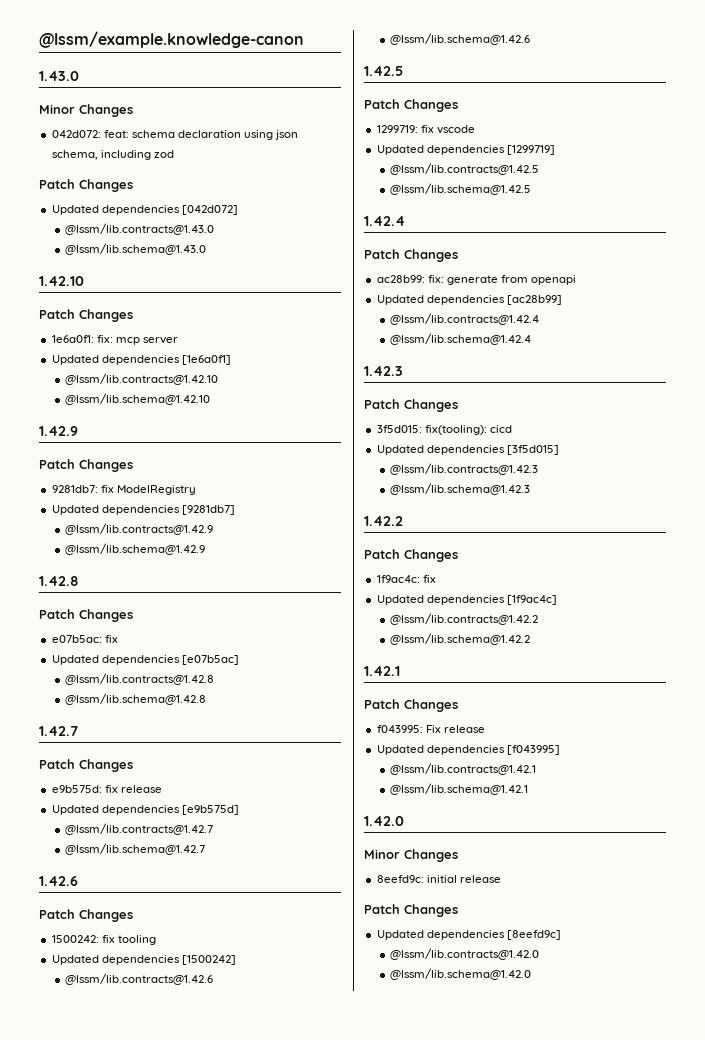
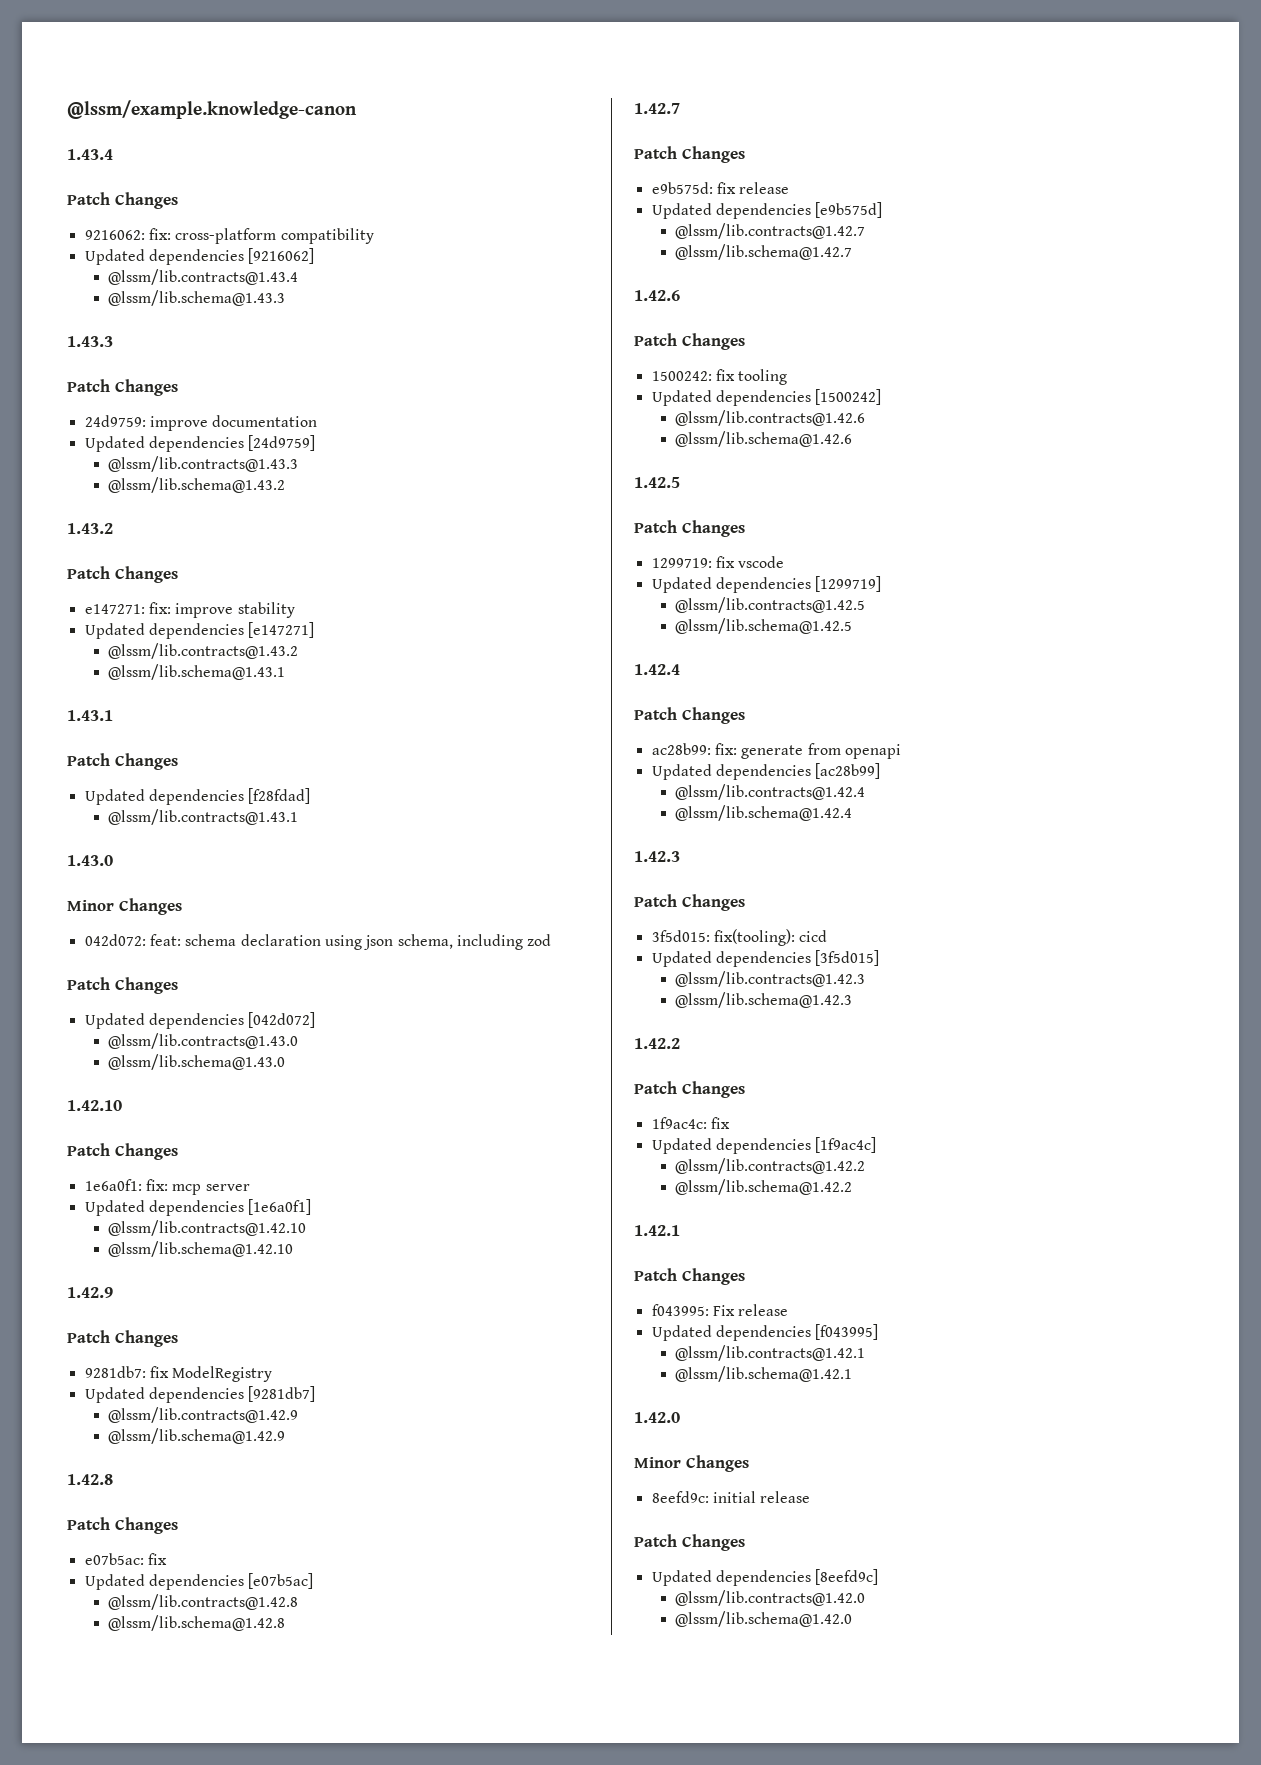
+ 1.43.4
+ Patch Changes
+ 9216062: fix: cross-platform compatibility
+ Updated dependencies [9216062]
+ @lssm/lib.contracts@1.43.4
+ @lssm/lib.schema@1.43.3
+ 1.43.3
+ Patch Changes
+ 24d9759: improve documentation
+ Updated dependencies [24d9759]
+ @lssm/lib.contracts@1.43.3
+ @lssm/lib.schema@1.43.2
+ 1.43.2
+ Patch Changes
+ e147271: fix: improve stability
+ Updated dependencies [e147271]
+ @lssm/lib.contracts@1.43.2
+ @lssm/lib.schema@1.43.1
+ 1.43.1
+ Patch Changes
+ Updated dependencies [f28fdad]
+ @lssm/lib.contracts@1.43.1

